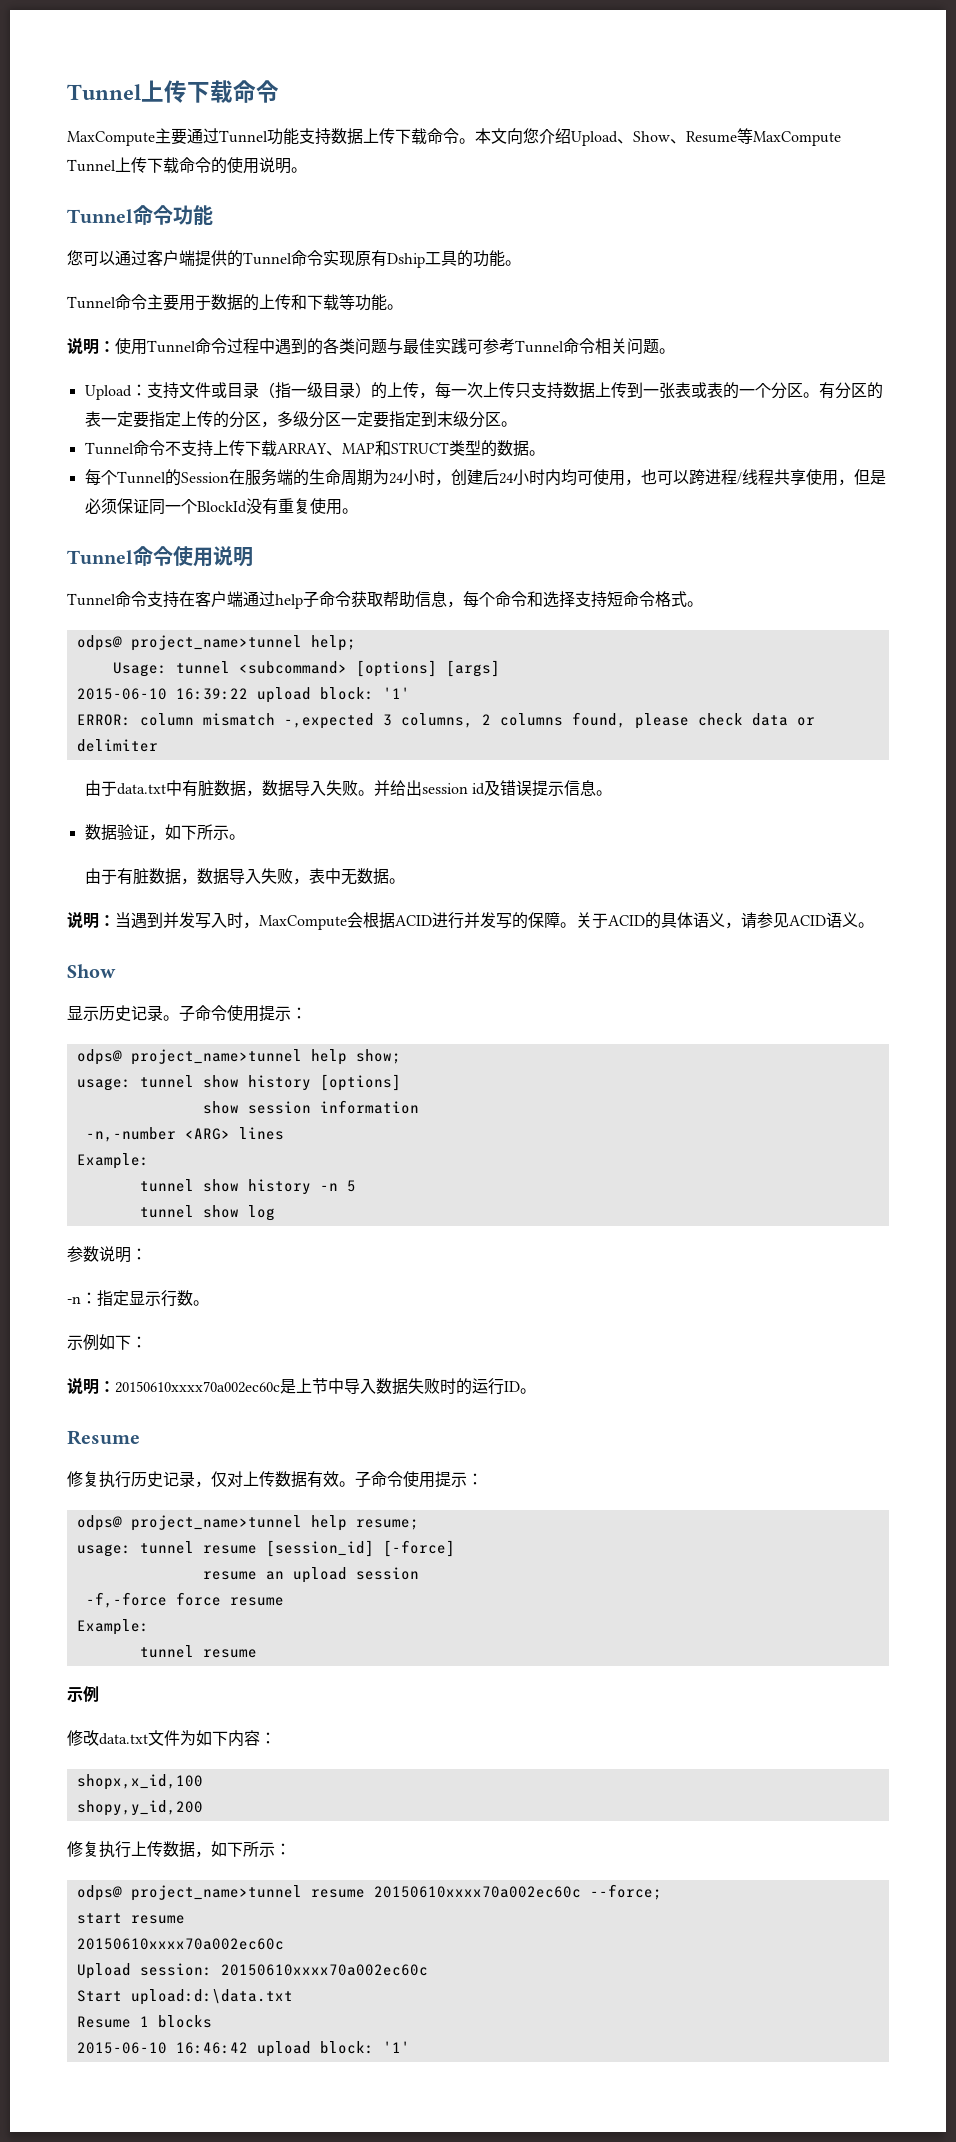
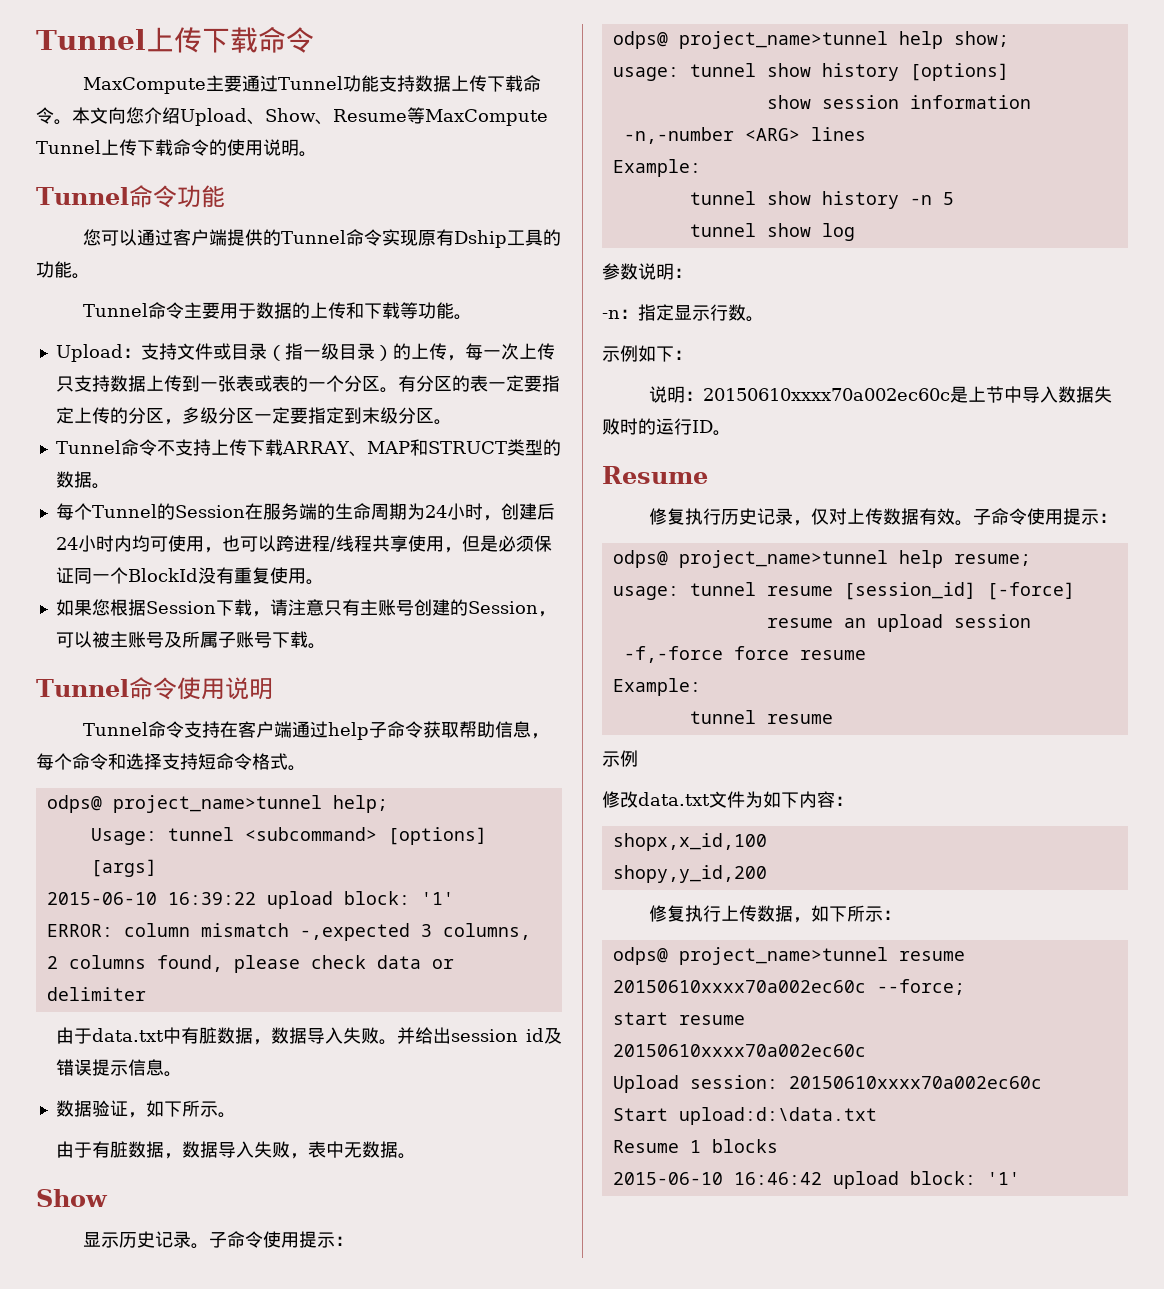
- 说明：使用Tunnel命令过程中遇到的各类问题与最佳实践可参考Tunnel命令相关问题。
+ 如果您根据Session下载，请注意只有主账号创建的Session，可以被主账号及所属子账号下载。
- 说明：当遇到并发写入时，MaxCompute会根据ACID进行并发写的保障。关于ACID的具体语义，请参见ACID语义。

